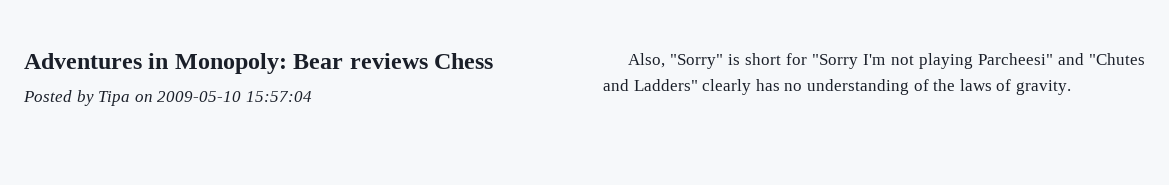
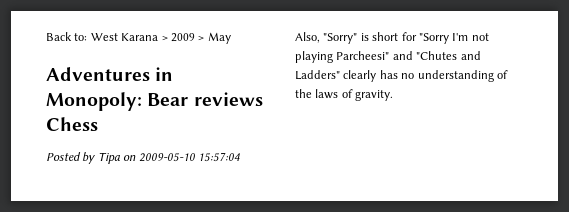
+ Back to: West Karana > 2009 > May

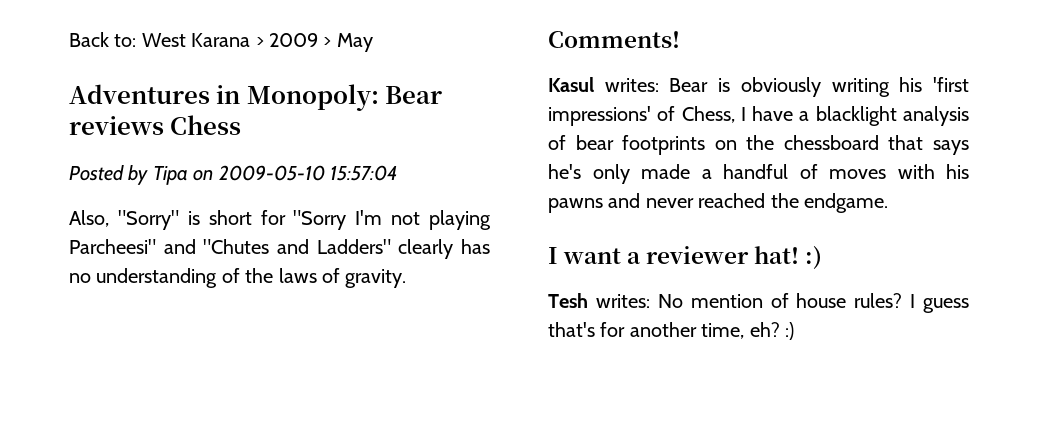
+ Comments!
+ Kasul writes: Bear is obviously writing his 'first impressions' of Chess, I have a blacklight analysis of bear footprints on the chessboard that says he's only made a handful of moves with his pawns and never reached the endgame.
+ I want a reviewer hat! :)
+ Tesh writes: No mention of house rules? I guess that's for another time, eh? :)

